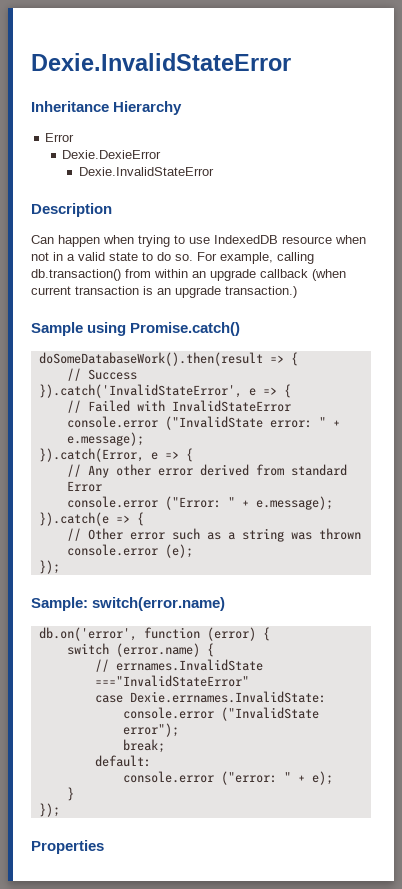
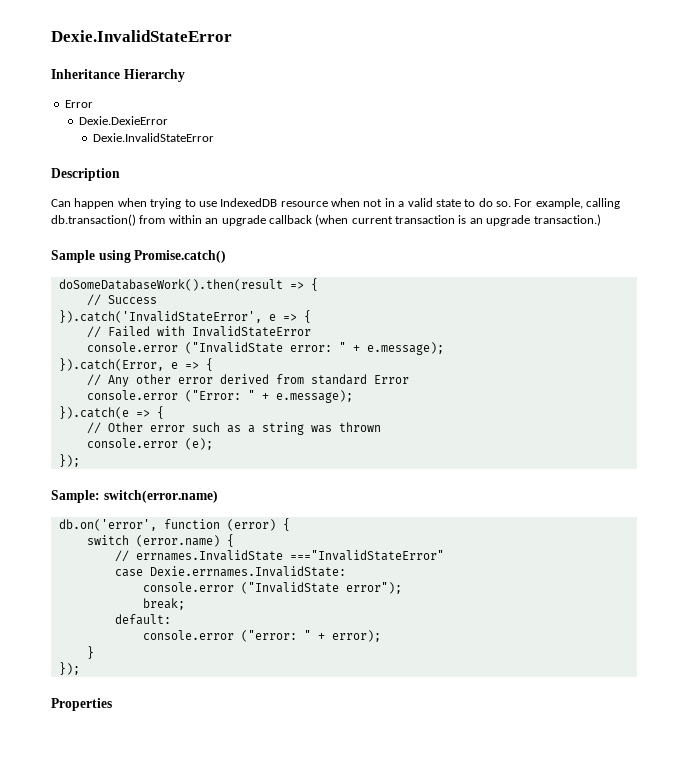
- console.error ("error: " + e);
+ console.error ("error: " + error);

